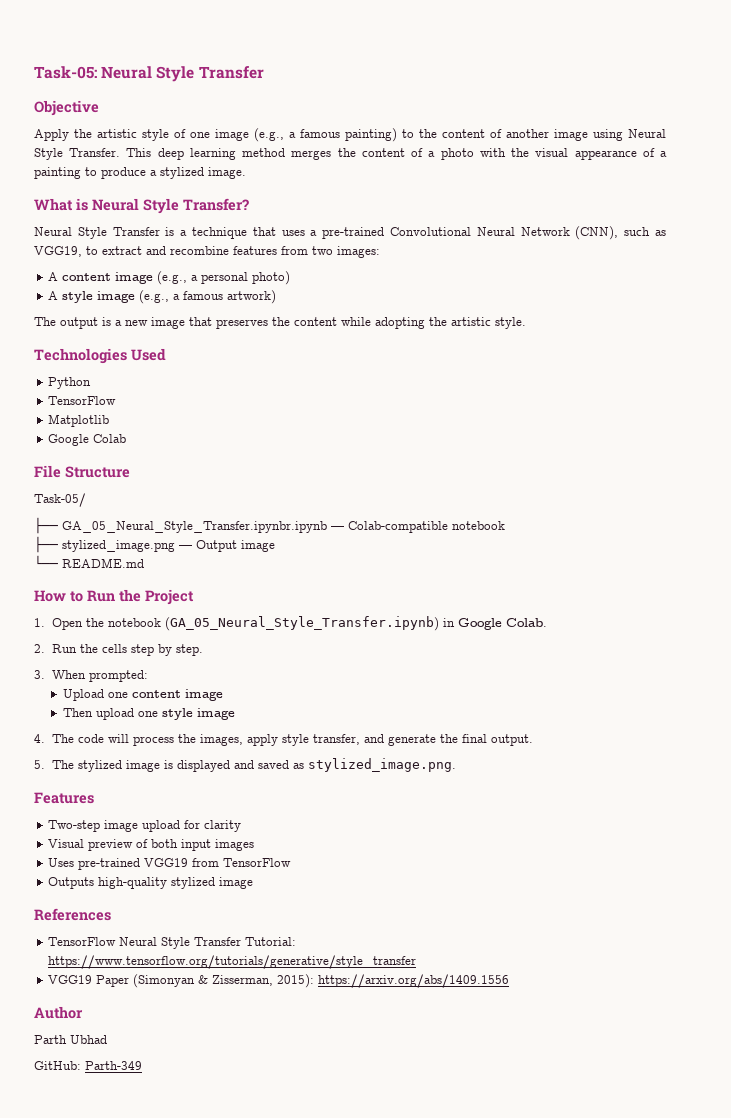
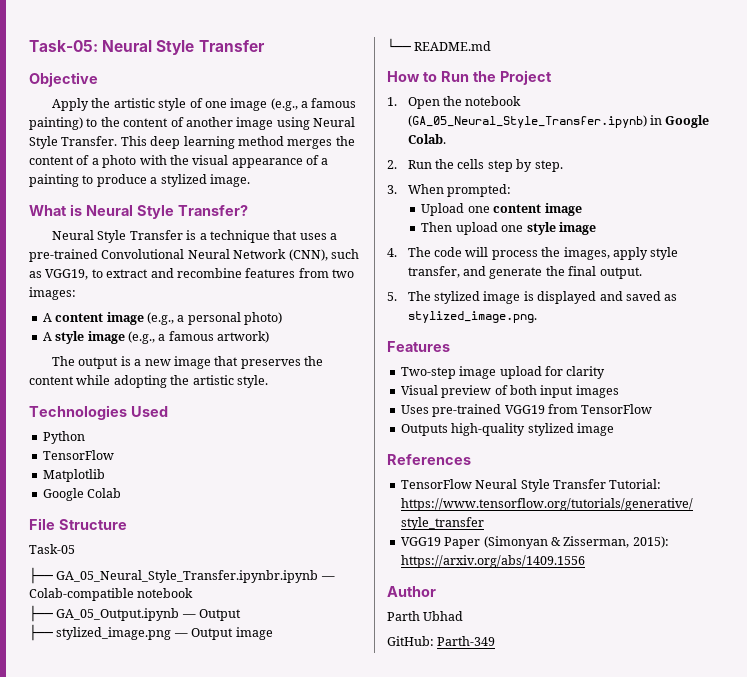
- Task-05/
+ Task-05
+ ├── GA_05_Output.ipynb — Output

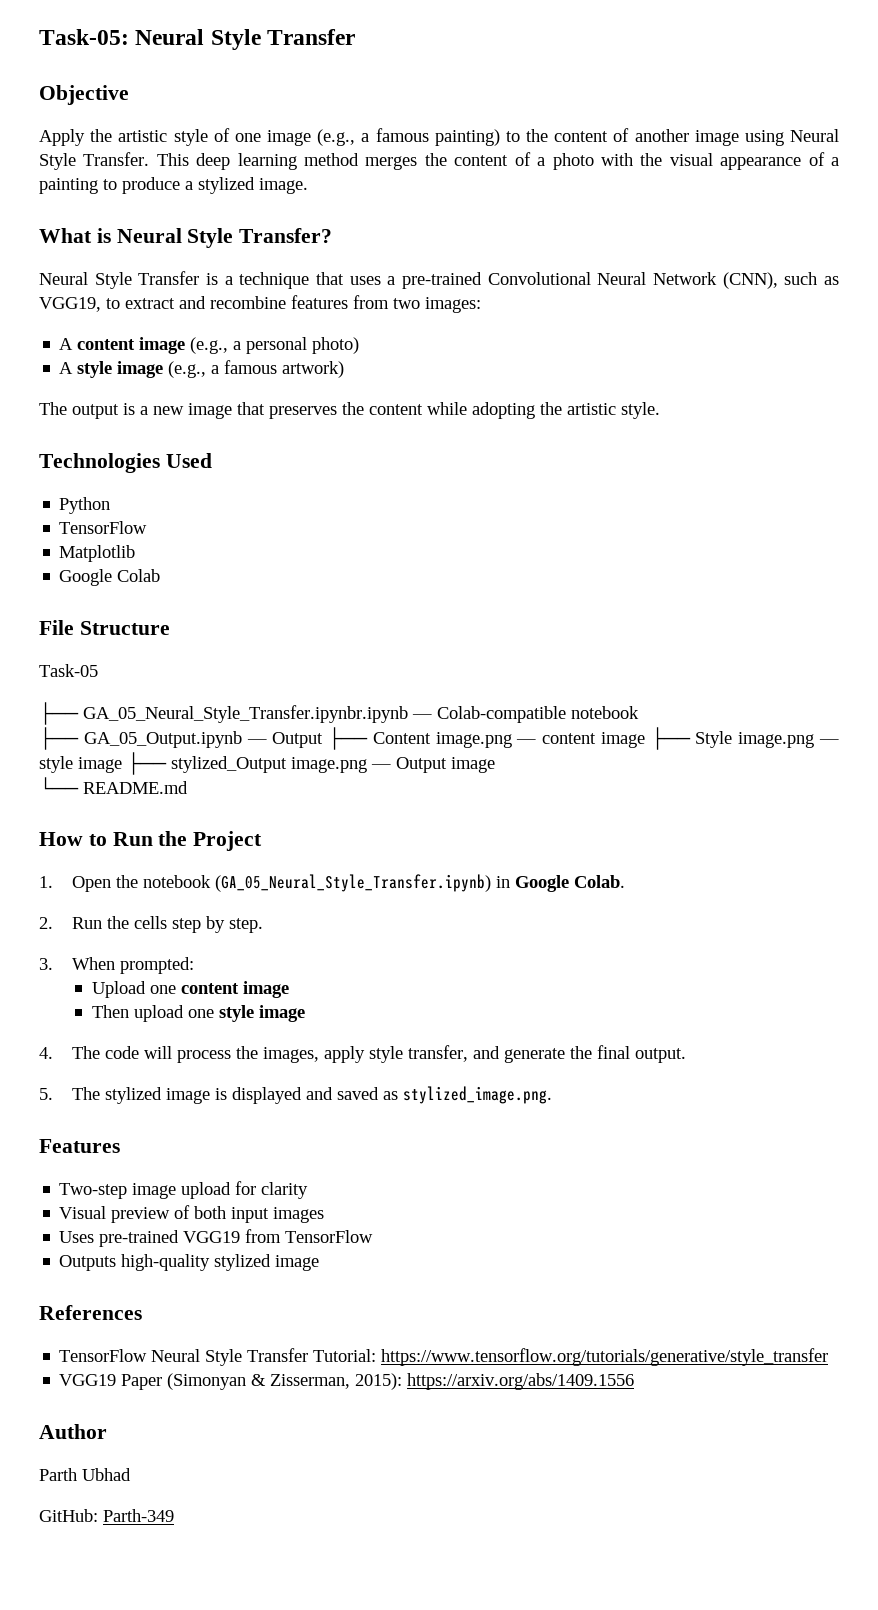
- ├── GA_05_Output.ipynb — Output
- ├── stylized_image.png — Output image
+ ├── GA_05_Output.ipynb — Output ├── Content image.png — content image ├── Style image.png — style image ├── stylized_Output image.png — Output image

